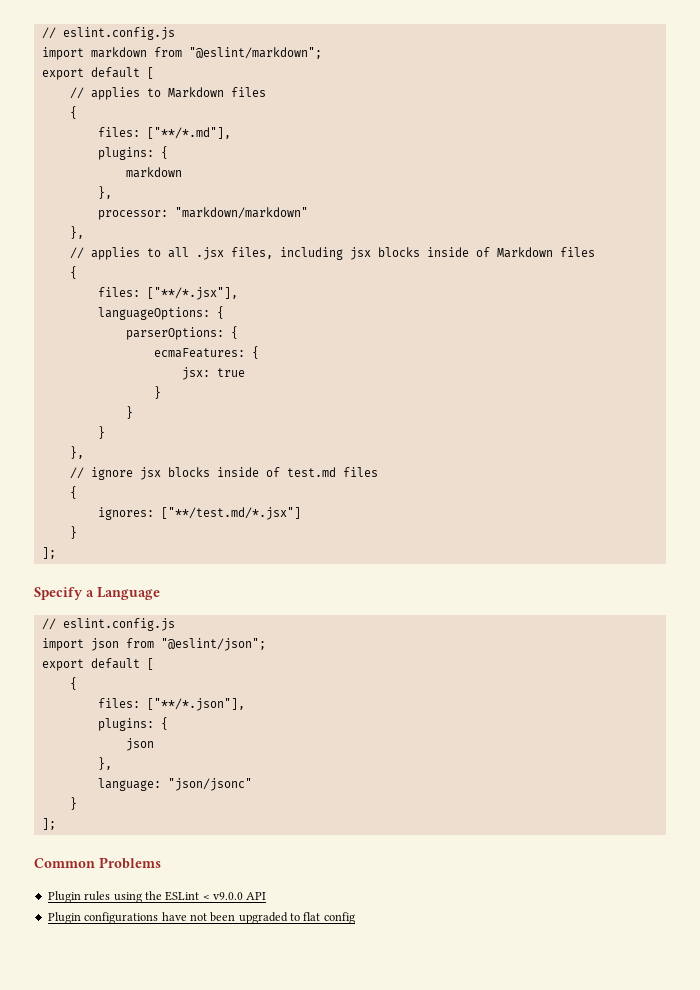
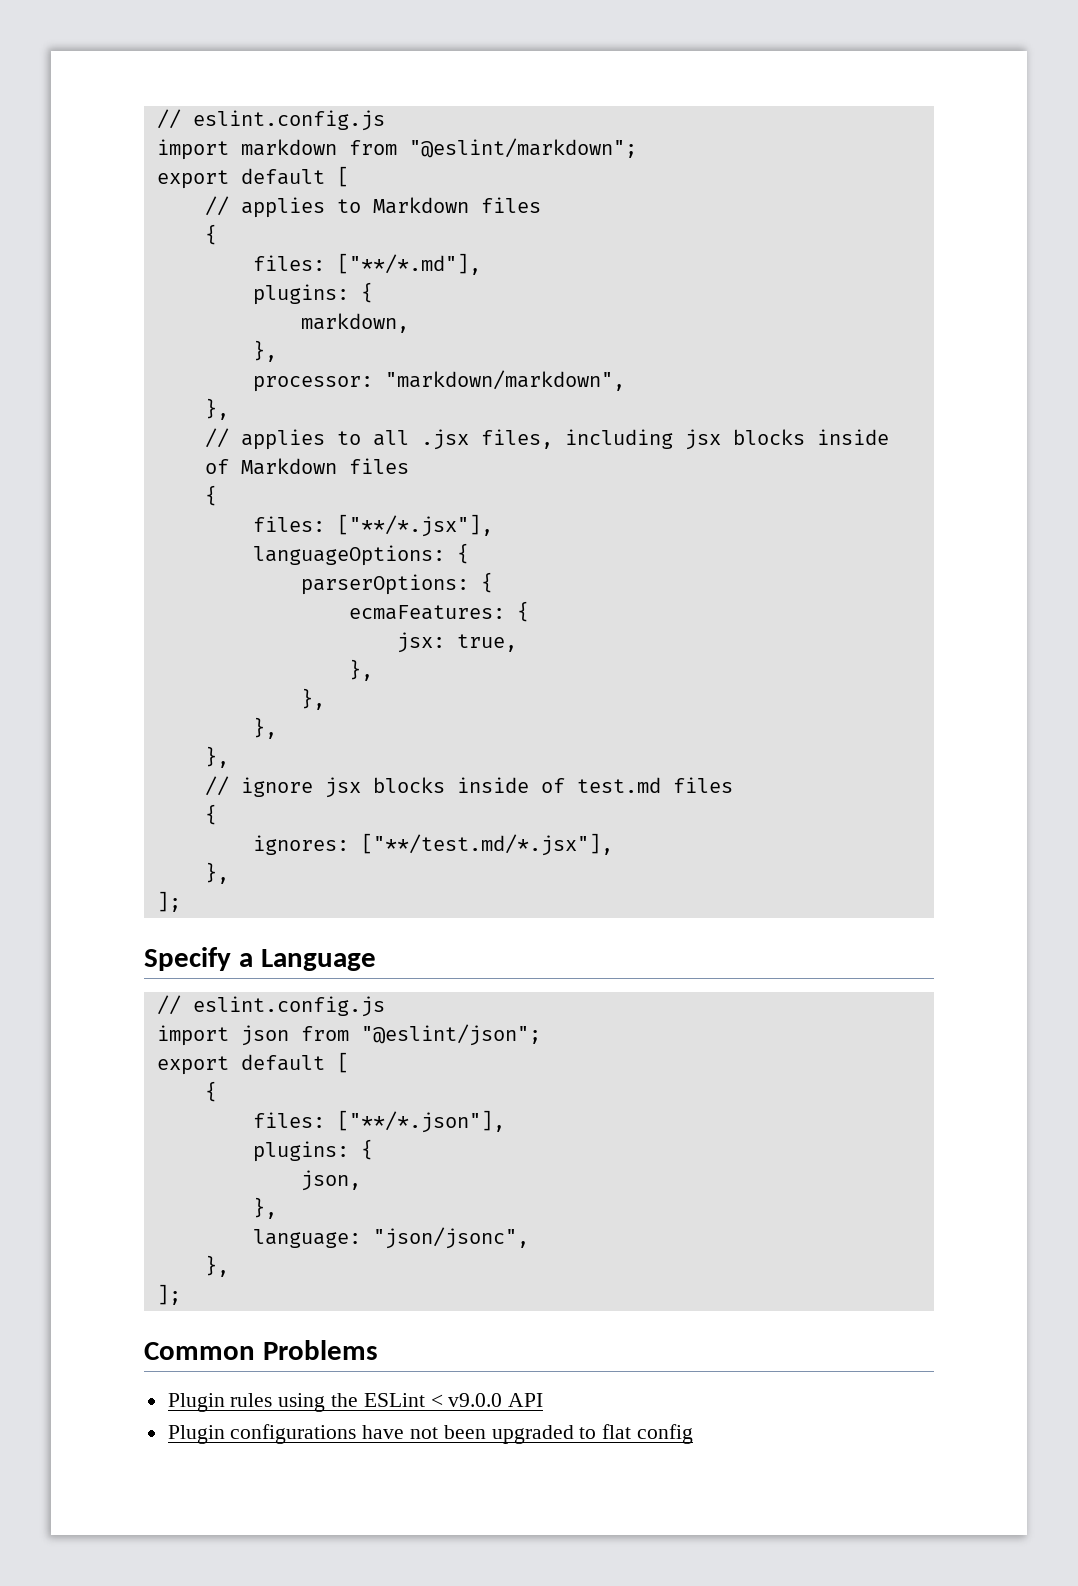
  files: ["**/*.md"],
  plugins: {
- markdown
+ markdown,
- processor: "markdown/markdown"
+ processor: "markdown/markdown",
- jsx: true
- }
- }
- }
+ jsx: true,
+ },
+ },
+ },
- ignores: ["**/test.md/*.jsx"]
- }
+ ignores: ["**/test.md/*.jsx"],
+ },
  files: ["**/*.json"],
  plugins: {
- json
+ json,
- language: "json/jsonc"
- }
+ language: "json/jsonc",
+ },

